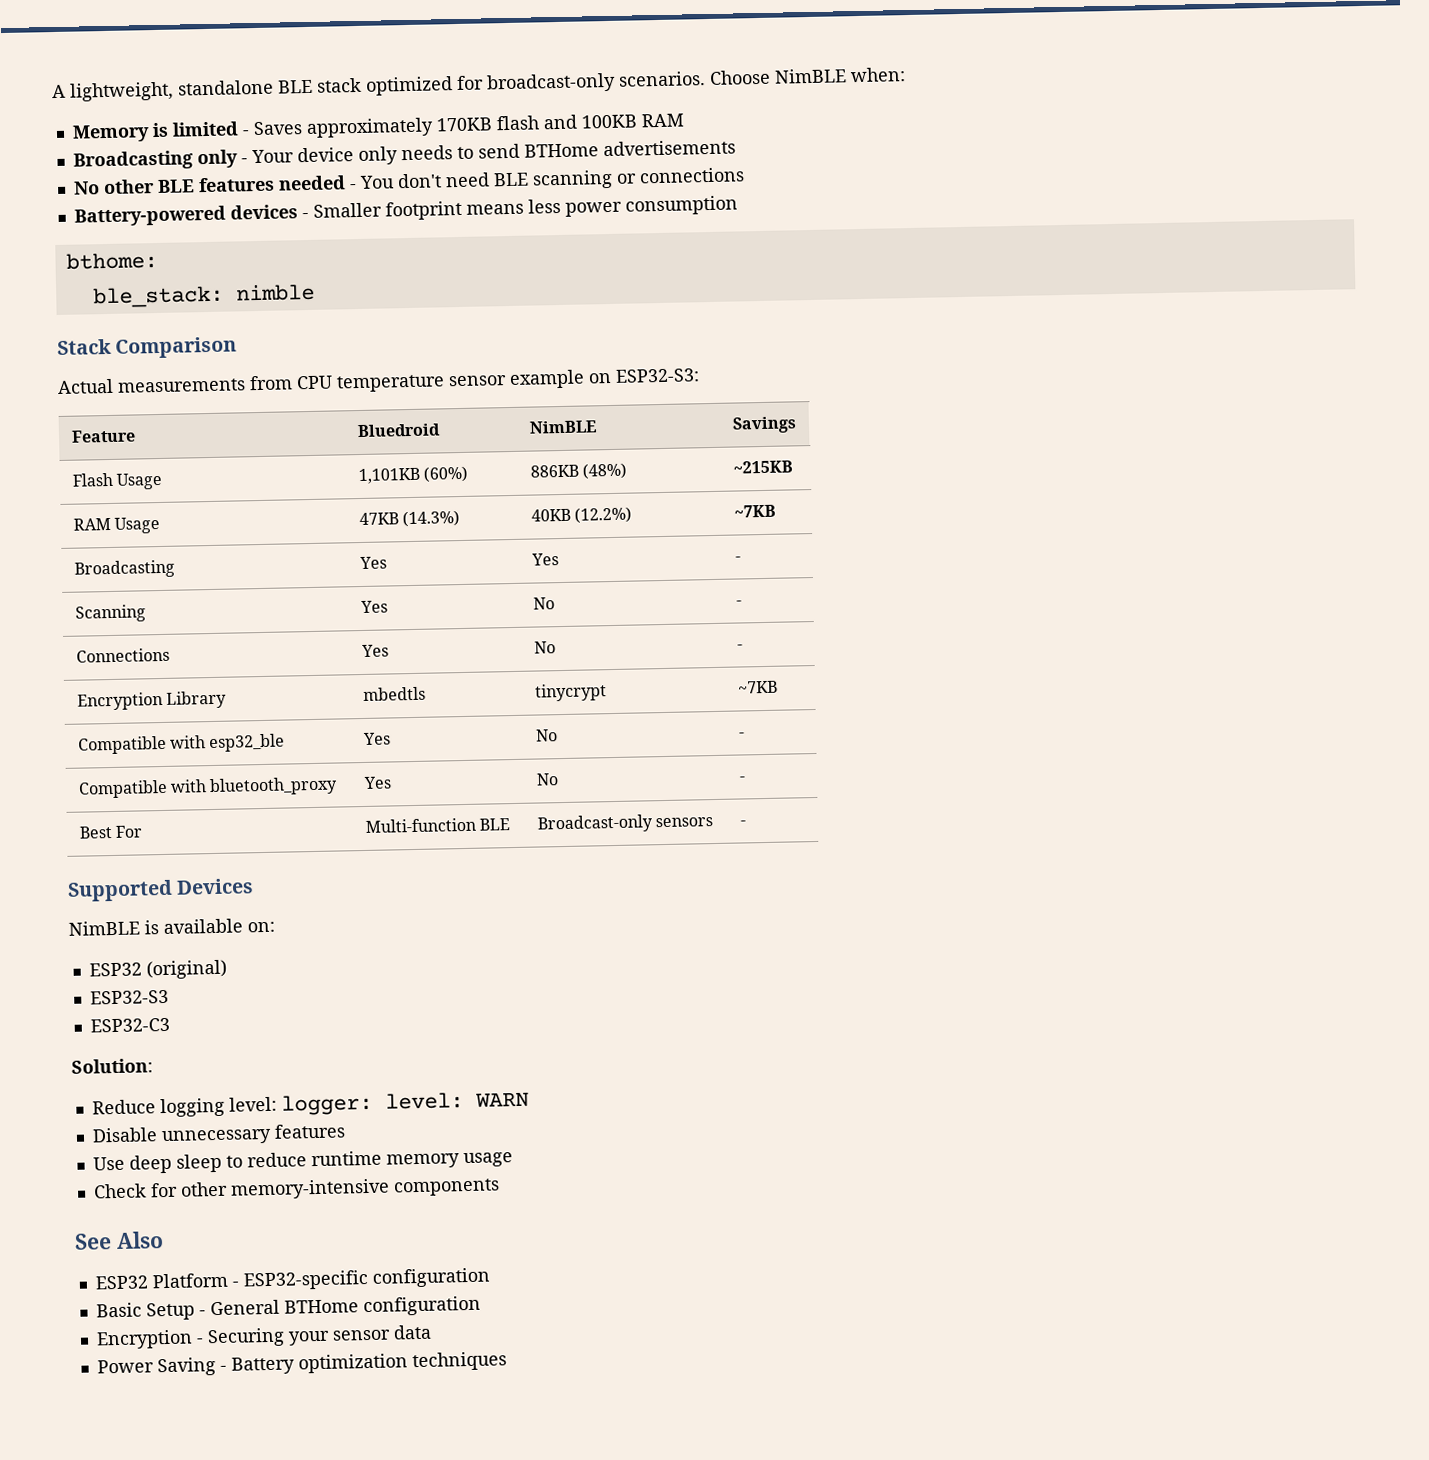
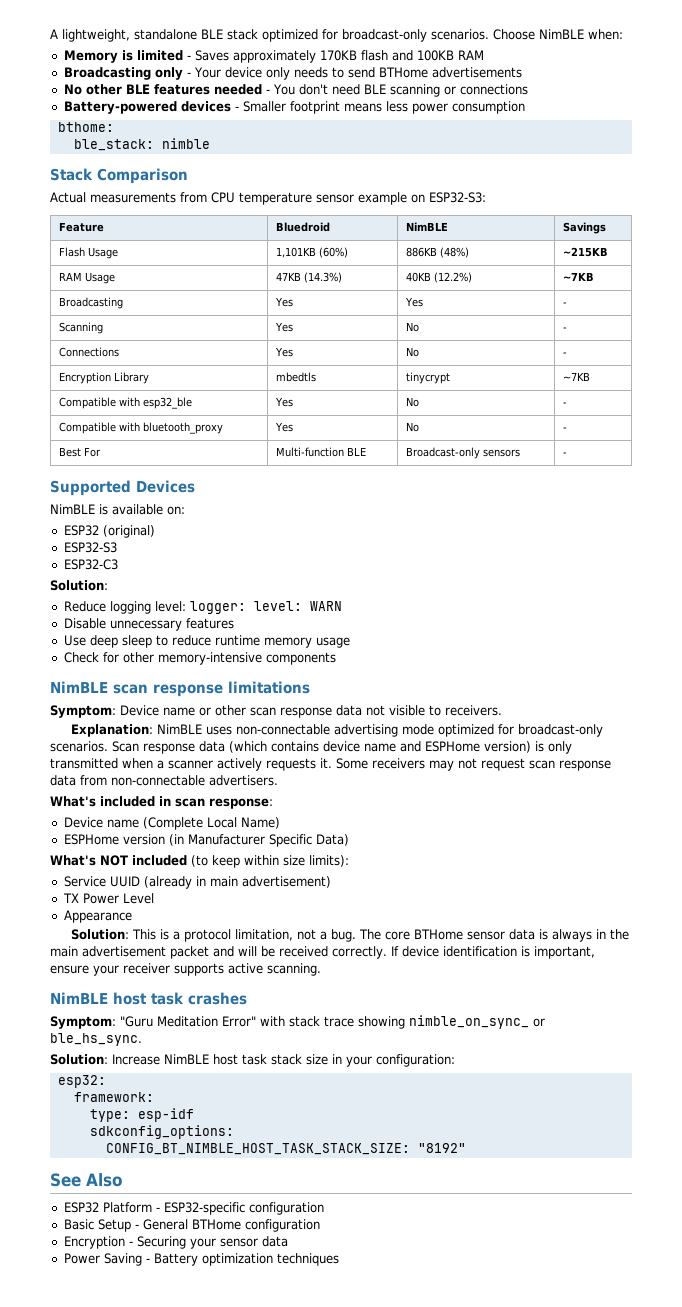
+ NimBLE scan response limitations
+ Symptom: Device name or other scan response data not visible to receivers.
+ Explanation: NimBLE uses non-connectable advertising mode optimized for broadcast-only scenarios. Scan response data (which contains device name and ESPHome version) is only transmitted when a scanner actively requests it. Some receivers may not request scan response data from non-connectable advertisers.
+ What's included in scan response:
+ Device name (Complete Local Name)
+ ESPHome version (in Manufacturer Specific Data)
+ What's NOT included (to keep within size limits):
+ Service UUID (already in main advertisement)
+ TX Power Level
+ Appearance
+ Solution: This is a protocol limitation, not a bug. The core BTHome sensor data is always in the main advertisement packet and will be received correctly. If device identification is important, ensure your receiver supports active scanning.
+ NimBLE host task crashes
+ Symptom: "Guru Meditation Error" with stack trace showing nimble_on_sync_ or ble_hs_sync.
+ Solution: Increase NimBLE host task stack size in your configuration:
+ esp32:
+ framework:
+ type: esp-idf
+ sdkconfig_options:
+ CONFIG_BT_NIMBLE_HOST_TASK_STACK_SIZE: "8192"

